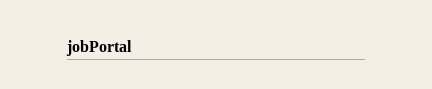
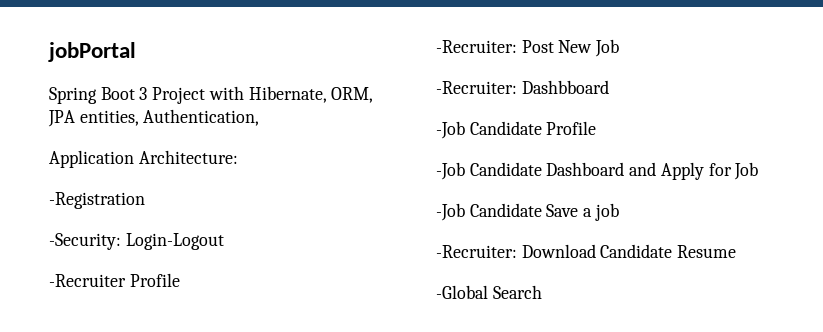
+ Spring Boot 3 Project with Hibernate, ORM, JPA entities, Authentication,
+ Application Architecture:
+ -Registration
+ -Security: Login-Logout
+ -Recruiter Profile
+ -Recruiter: Post New Job
+ -Recruiter: Dashbboard
+ -Job Candidate Profile
+ -Job Candidate Dashboard and Apply for Job
+ -Job Candidate Save a job
+ -Recruiter: Download Candidate Resume
+ -Global Search

